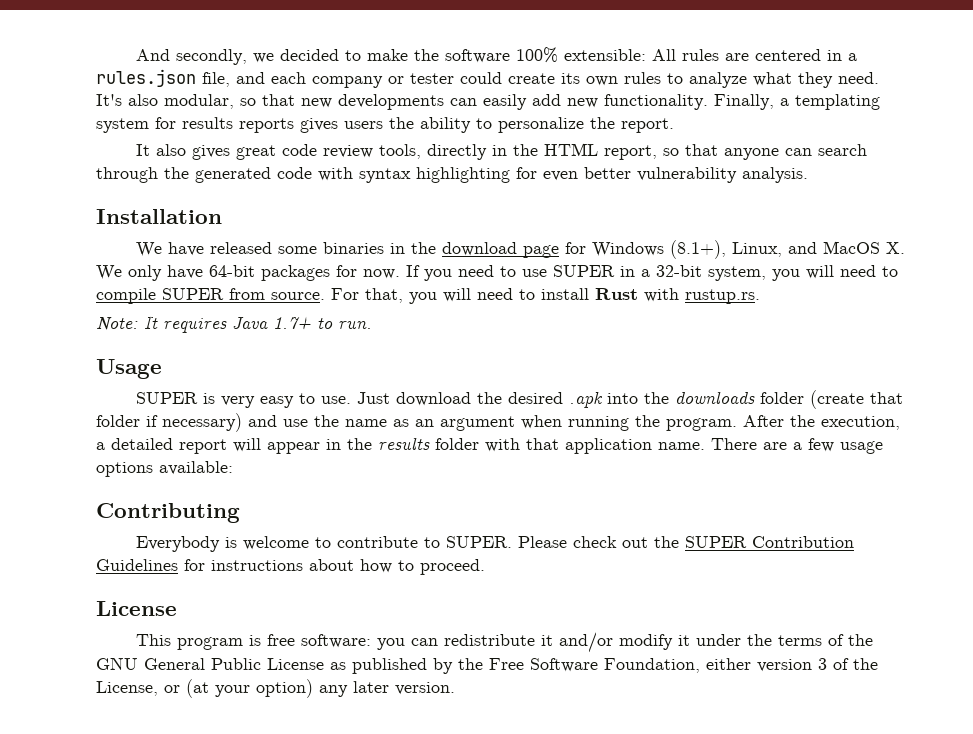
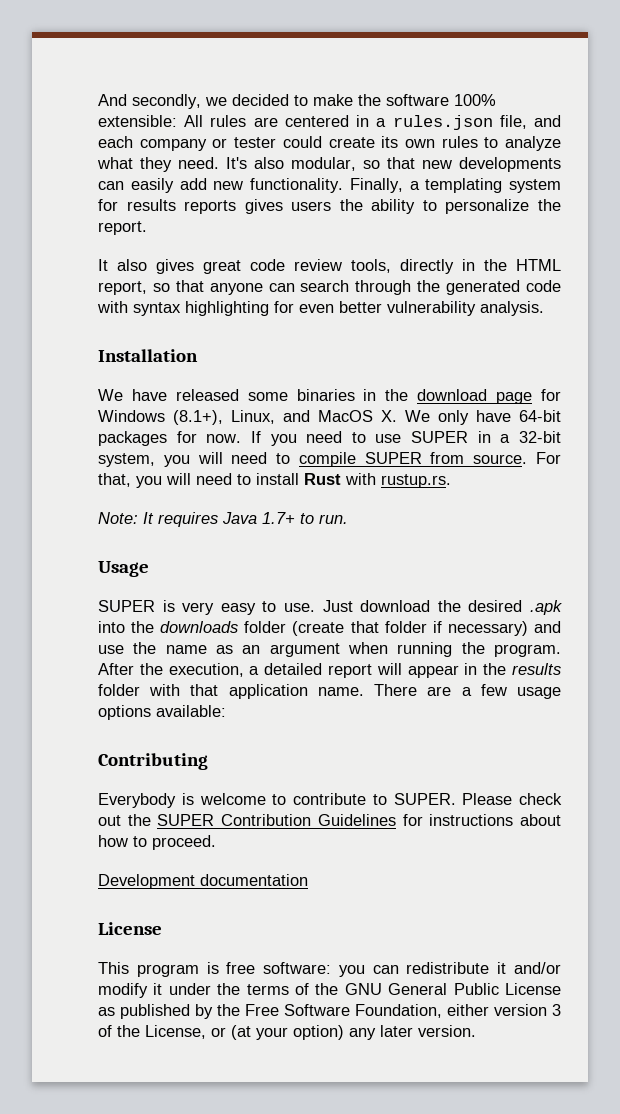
+ Development documentation

